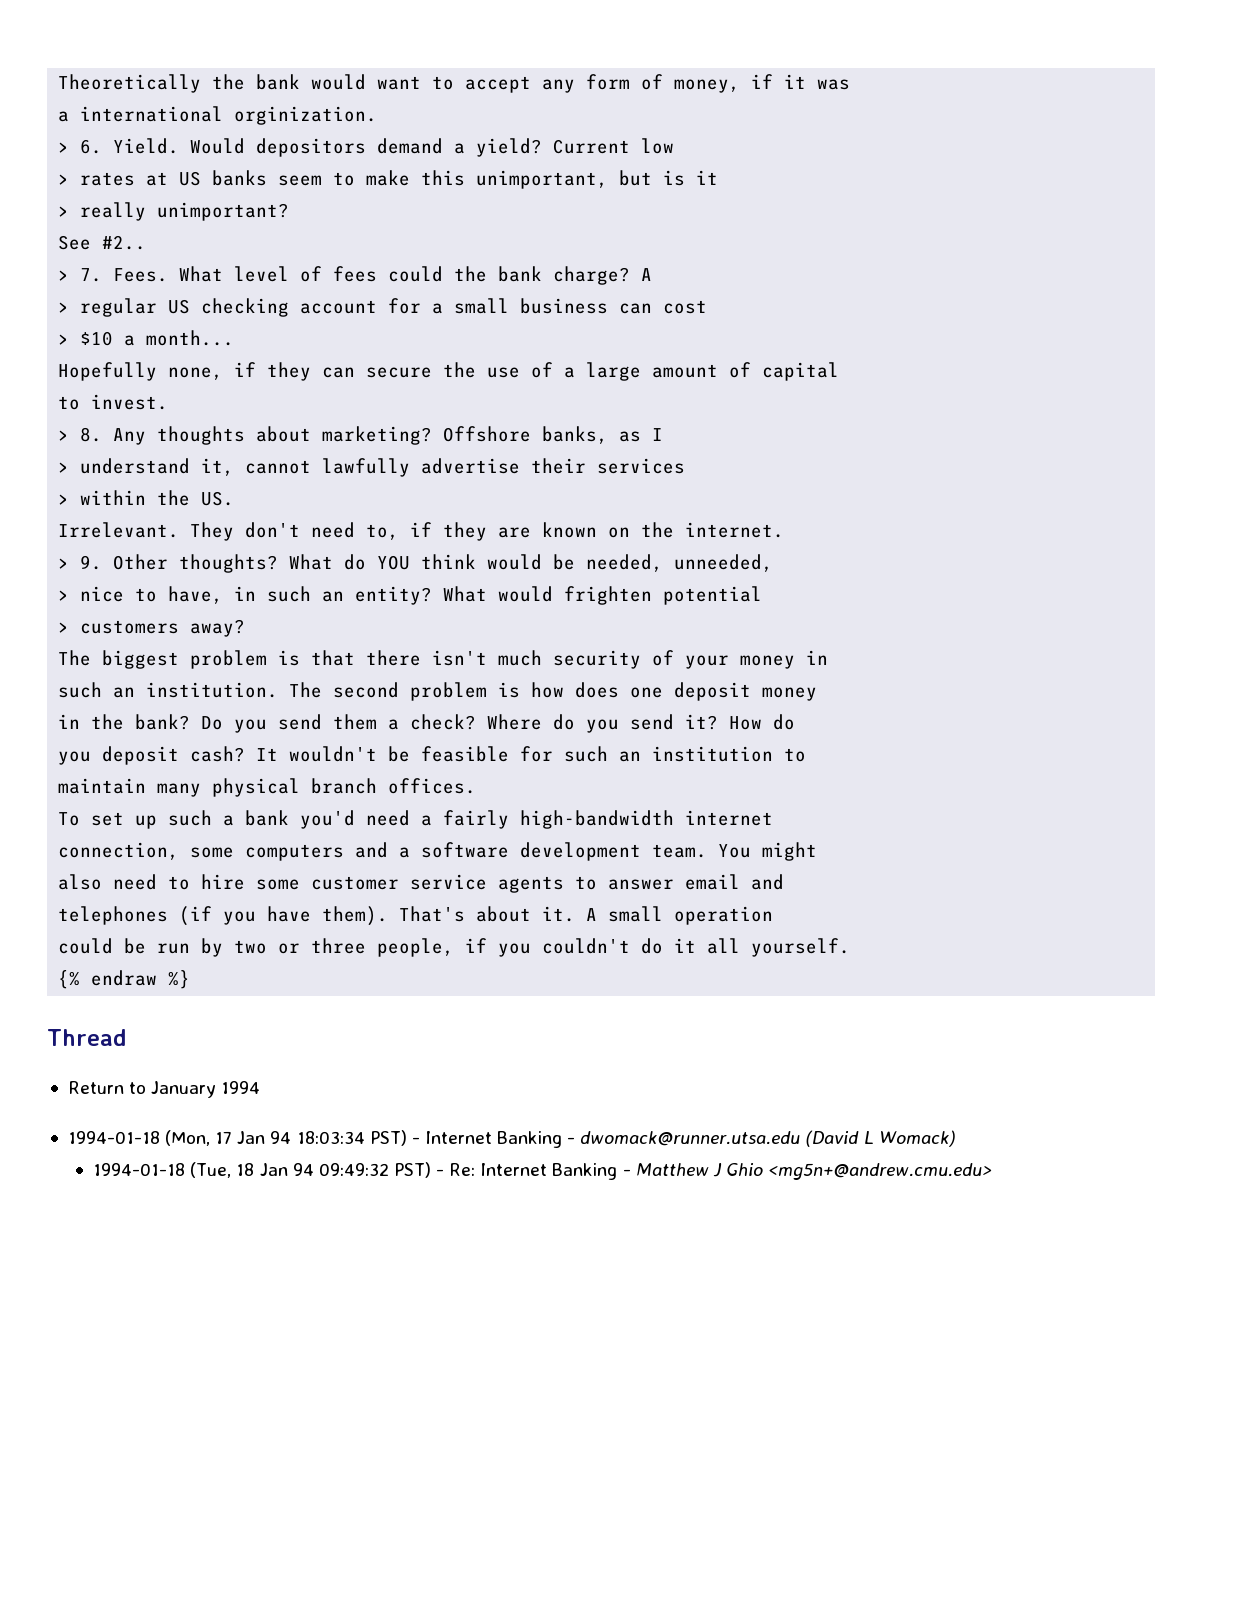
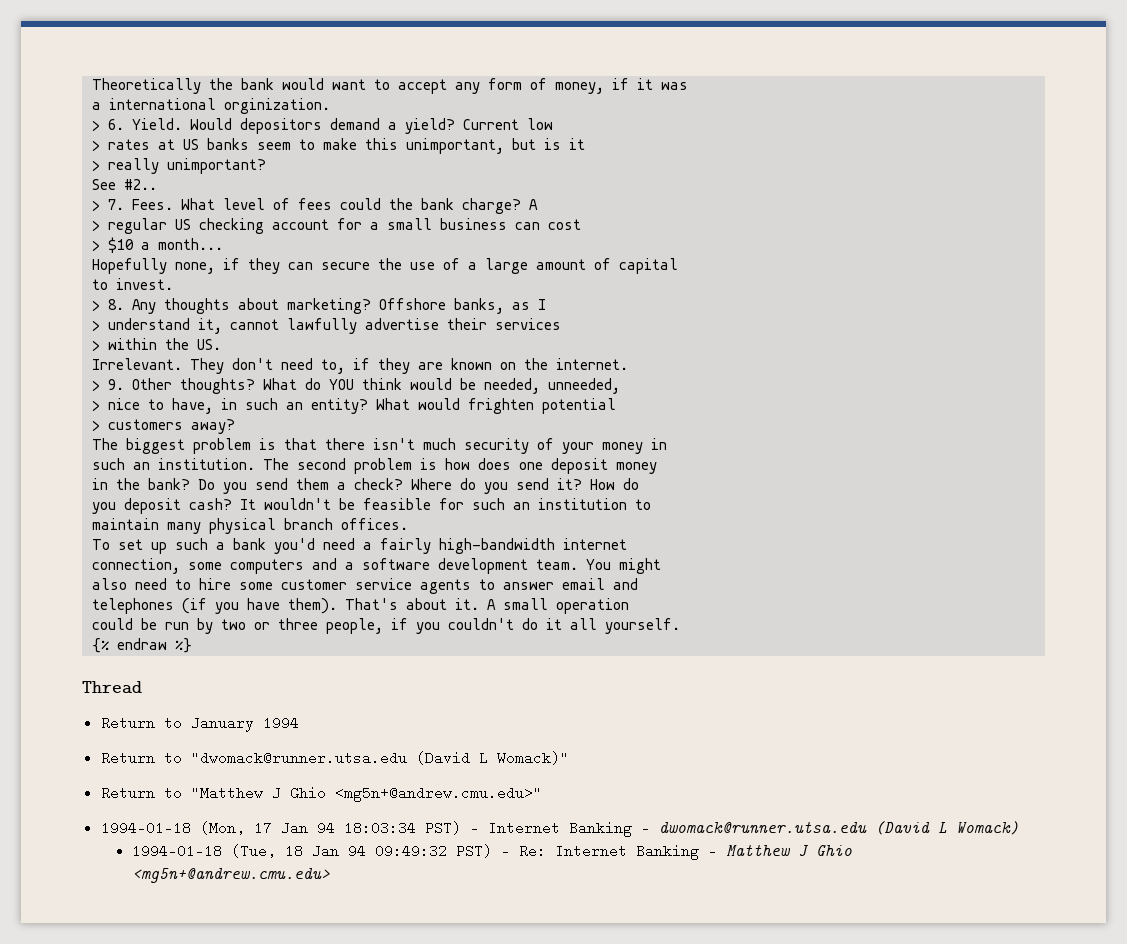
+ Return to "dwomack@runner.utsa.edu (David L Womack)"
+ Return to "Matthew J Ghio <mg5n+@andrew.cmu.edu>"

